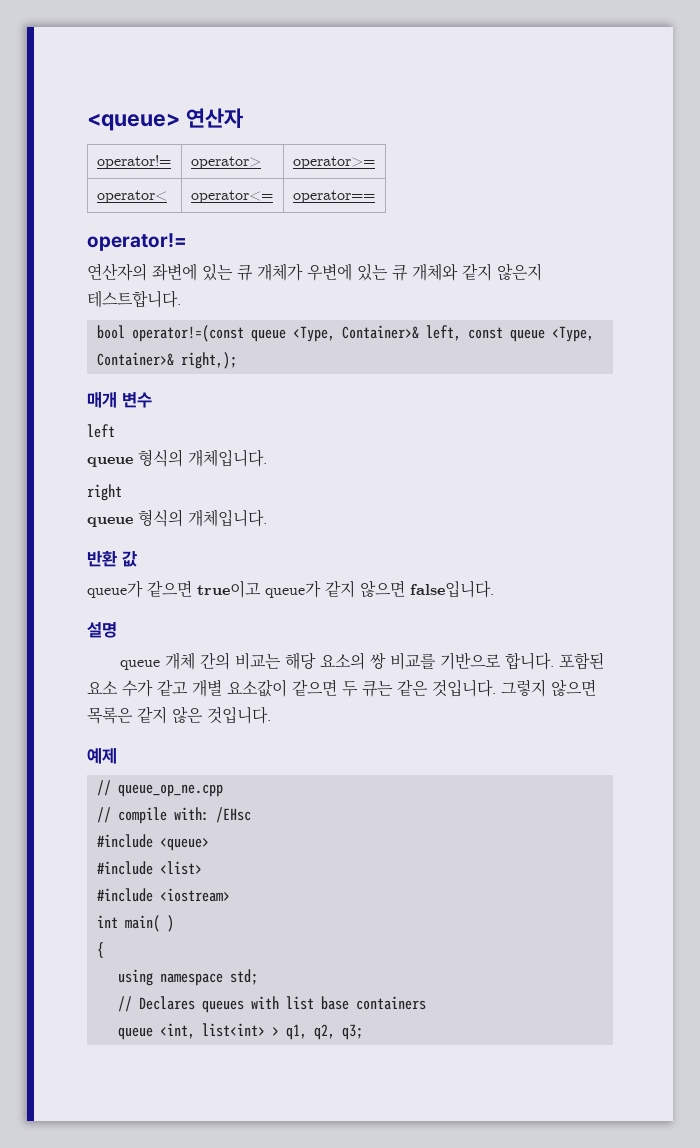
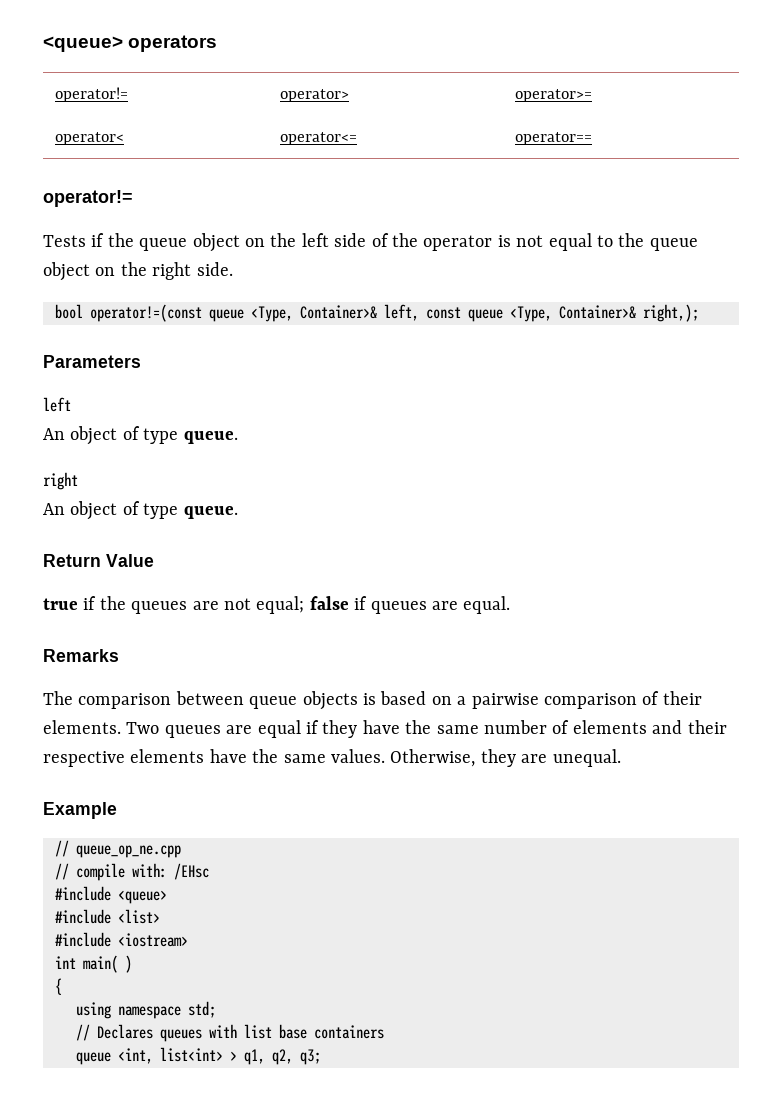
- <queue> 연산자
+ <queue> operators
- 연산자의 좌변에 있는 큐 개체가 우변에 있는 큐 개체와 같지 않은지 테스트합니다.
+ Tests if the queue object on the left side of the operator is not equal to the queue object on the right side.
- 매개 변수
+ Parameters
  left
- queue 형식의 개체입니다.
+ An object of type queue.
  right
- queue 형식의 개체입니다.
- 반환 값
- queue가 같으면 true이고 queue가 같지 않으면 false입니다.
- 설명
- queue 개체 간의 비교는 해당 요소의 쌍 비교를 기반으로 합니다. 포함된 요소 수가 같고 개별 요소값이 같으면 두 큐는 같은 것입니다. 그렇지 않으면 목록은 같지 않은 것입니다.
- 예제
+ An object of type queue.
+ Return Value
+ true if the queues are not equal; false if queues are equal.
+ Remarks
+ The comparison between queue objects is based on a pairwise comparison of their elements. Two queues are equal if they have the same number of elements and their respective elements have the same values. Otherwise, they are unequal.
+ Example

